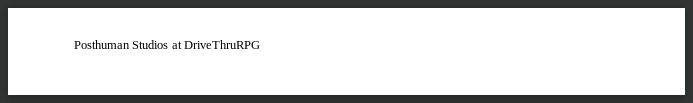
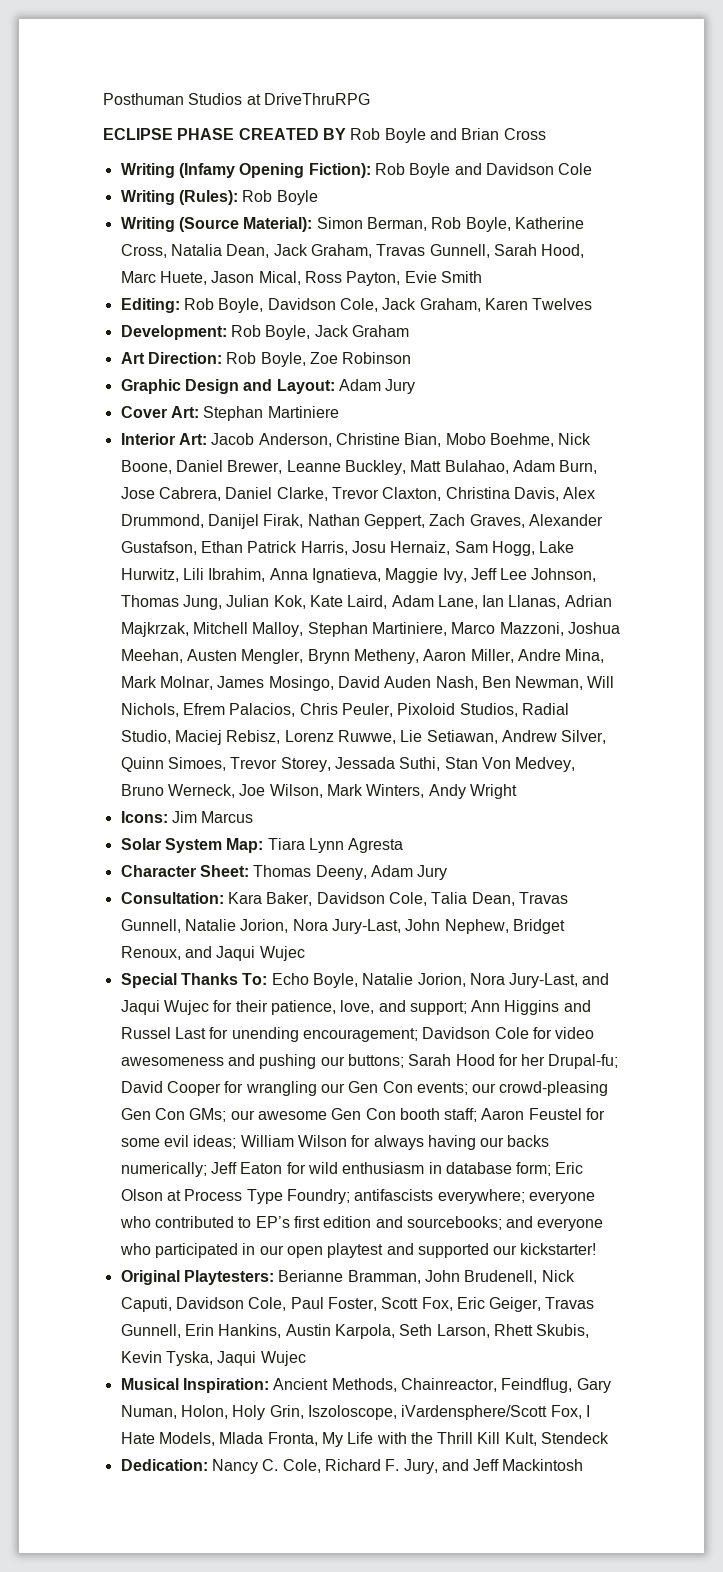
+ ECLIPSE PHASE CREATED BY Rob Boyle and Brian Cross
+ Writing (Infamy Opening Fiction): Rob Boyle and Davidson Cole
+ Writing (Rules): Rob Boyle
+ Writing (Source Material): Simon Berman, Rob Boyle, Katherine Cross, Natalia Dean, Jack Graham, Travas Gunnell, Sarah Hood, Marc Huete, Jason Mical, Ross Payton, Evie Smith
+ Editing: Rob Boyle, Davidson Cole, Jack Graham, Karen Twelves
+ Development: Rob Boyle, Jack Graham
+ Art Direction: Rob Boyle, Zoe Robinson
+ Graphic Design and Layout: Adam Jury
+ Cover Art: Stephan Martiniere
+ Interior Art: Jacob Anderson, Christine Bian, Mobo Boehme, Nick Boone, Daniel Brewer, Leanne Buckley, Matt Bulahao, Adam Burn, Jose Cabrera, Daniel Clarke, Trevor Claxton, Christina Davis, Alex Drummond, Danijel Firak, Nathan Geppert, Zach Graves, Alexander Gustafson, Ethan Patrick Harris, Josu Hernaiz, Sam Hogg, Lake Hurwitz, Lili Ibrahim, Anna Ignatieva, Maggie Ivy, Jeff Lee Johnson, Thomas Jung, Julian Kok, Kate Laird, Adam Lane, Ian Llanas, Adrian Majkrzak, Mitchell Malloy, Stephan Martiniere, Marco Mazzoni, Joshua Meehan, Austen Mengler, Brynn Metheny, Aaron Miller, Andre Mina, Mark Molnar, James Mosingo, David Auden Nash, Ben Newman, Will Nichols, Efrem Palacios, Chris Peuler, Pixoloid Studios, Radial Studio, Maciej Rebisz, Lorenz Ruwwe, Lie Setiawan, Andrew Silver, Quinn Simoes, Trevor Storey, Jessada Suthi, Stan Von Medvey, Bruno Werneck, Joe Wilson, Mark Winters, Andy Wright
+ Icons: Jim Marcus
+ Solar System Map: Tiara Lynn Agresta
+ Character Sheet: Thomas Deeny, Adam Jury
+ Consultation: Kara Baker, Davidson Cole, Talia Dean, Travas Gunnell, Natalie Jorion, Nora Jury-Last, John Nephew, Bridget Renoux, and Jaqui Wujec
+ Special Thanks To: Echo Boyle, Natalie Jorion, Nora Jury-Last, and Jaqui Wujec for their patience, love, and support; Ann Higgins and Russel Last for unending encouragement; Davidson Cole for video awesomeness and pushing our buttons; Sarah Hood for her Drupal-fu; David Cooper for wrangling our Gen Con events; our crowd-pleasing Gen Con GMs; our awesome Gen Con booth staff; Aaron Feustel for some evil ideas; William Wilson for always having our backs numerically; Jeff Eaton for wild enthusiasm in database form; Eric Olson at Process Type Foundry; antifascists everywhere; everyone who contributed to EP’s first edition and sourcebooks; and everyone who participated in our open playtest and supported our kickstarter!
+ Original Playtesters: Berianne Bramman, John Brudenell, Nick Caputi, Davidson Cole, Paul Foster, Scott Fox, Eric Geiger, Travas Gunnell, Erin Hankins, Austin Karpola, Seth Larson, Rhett Skubis, Kevin Tyska, Jaqui Wujec
+ Musical Inspiration: Ancient Methods, Chainreactor, Feindflug, Gary Numan, Holon, Holy Grin, Iszoloscope, iVardensphere/Scott Fox, I Hate Models, Mlada Fronta, My Life with the Thrill Kill Kult, Stendeck
+ Dedication: Nancy C. Cole, Richard F. Jury, and Jeff Mackintosh

